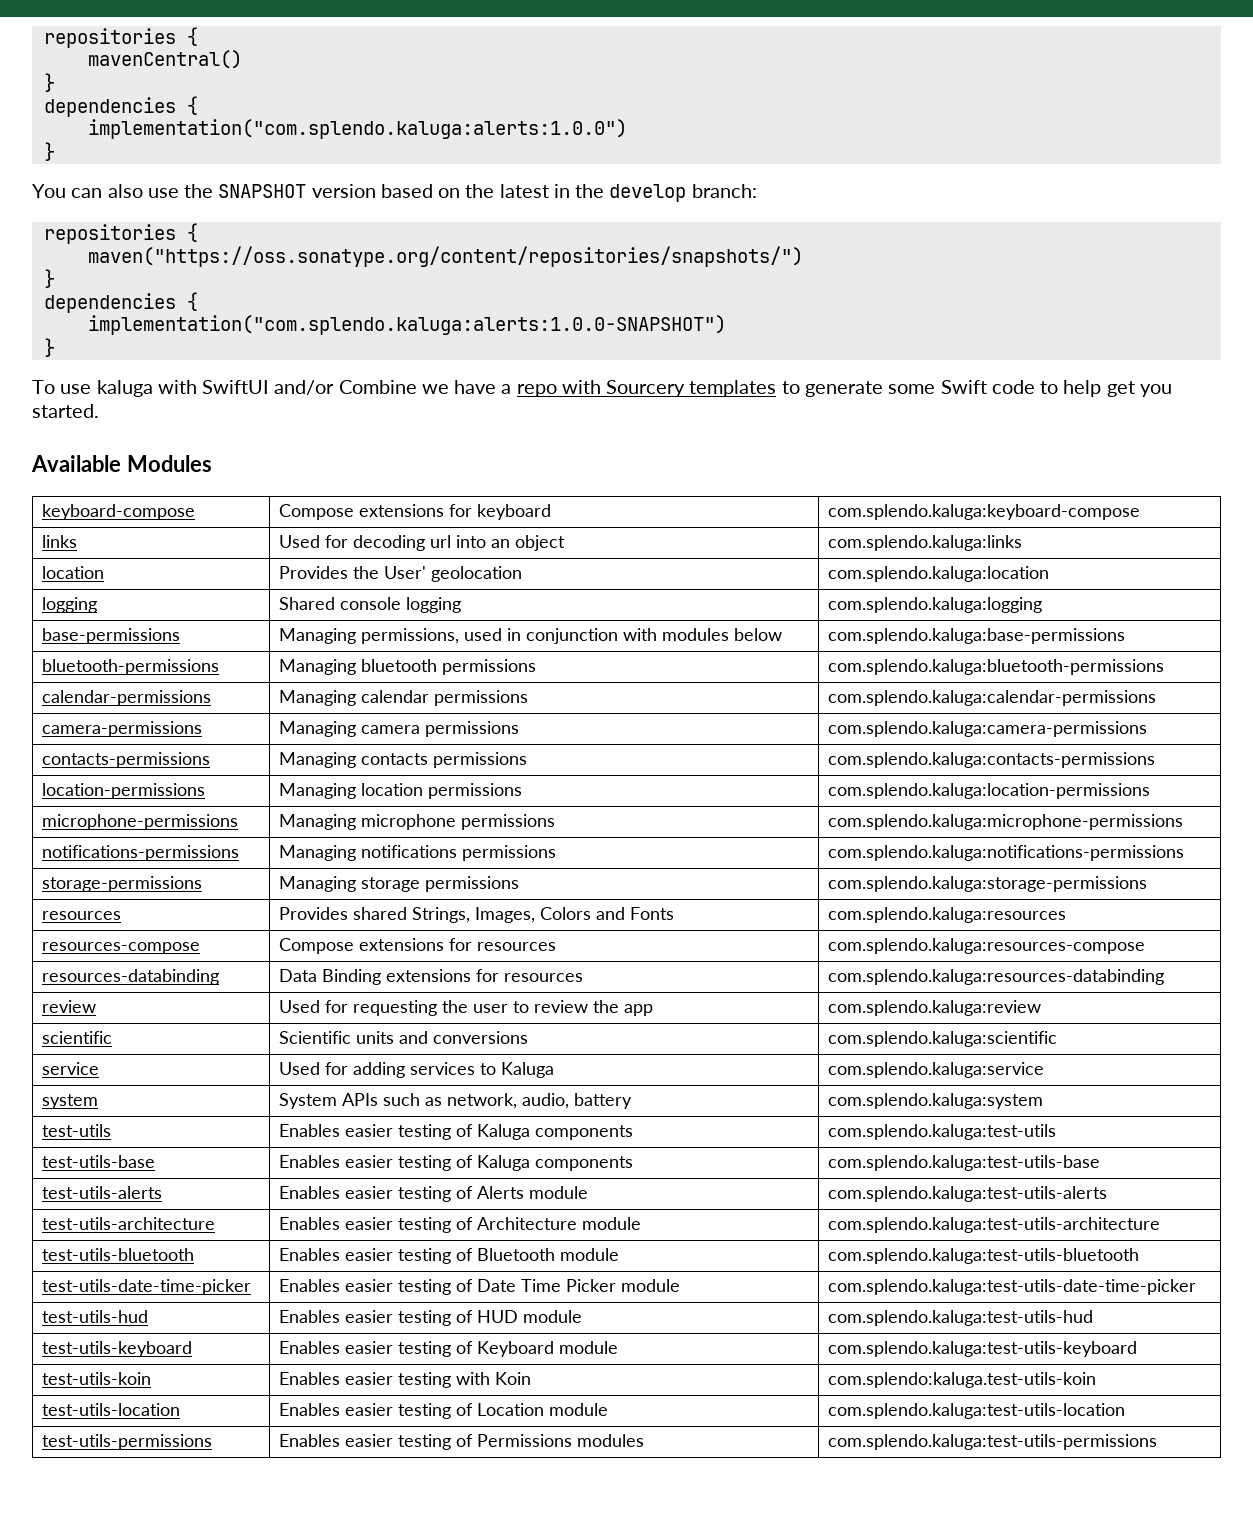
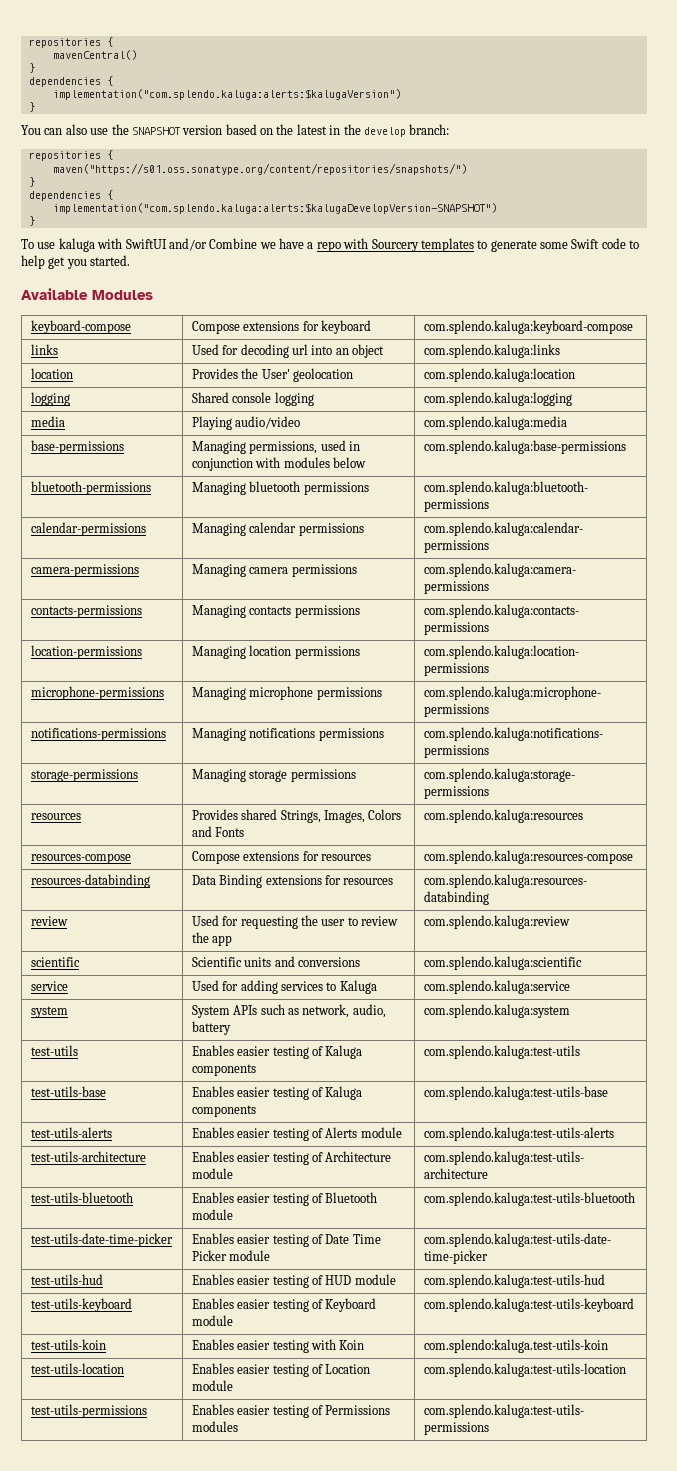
- implementation("com.splendo.kaluga:alerts:1.0.0")
+ implementation("com.splendo.kaluga:alerts:$kalugaVersion")
- maven("https://oss.sonatype.org/content/repositories/snapshots/")
+ maven("https://s01.oss.sonatype.org/content/repositories/snapshots/")
  }
  dependencies {
- implementation("com.splendo.kaluga:alerts:1.0.0-SNAPSHOT")
+ implementation("com.splendo.kaluga:alerts:$kalugaDevelopVersion-SNAPSHOT")
+ media | Playing audio/video | com.splendo.kaluga:media

